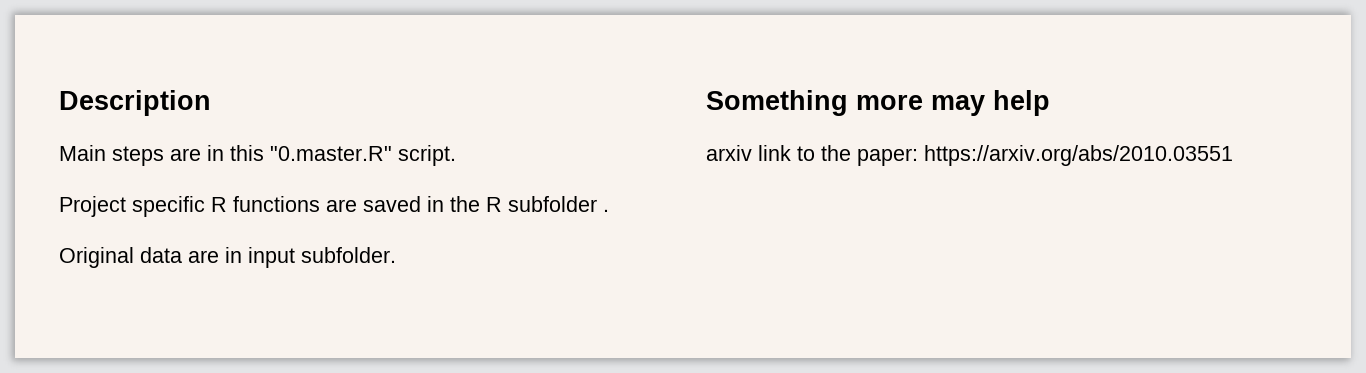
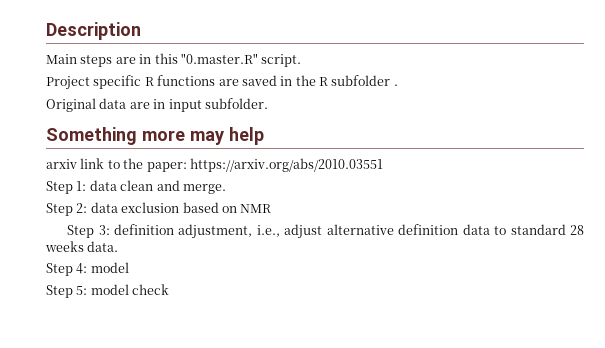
+ Step 1: data clean and merge.
+ Step 2: data exclusion based on NMR
+ Step 3: definition adjustment, i.e., adjust alternative definition data to standard 28 weeks data.
+ Step 4: model
+ Step 5: model check

